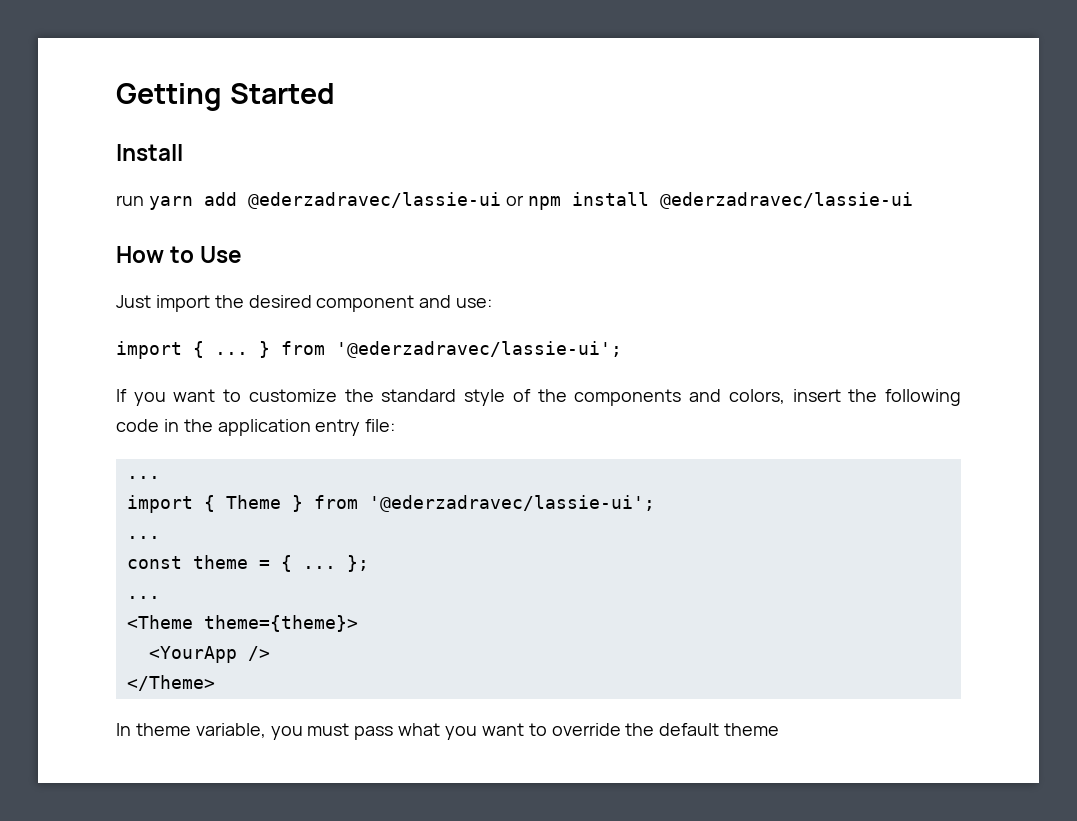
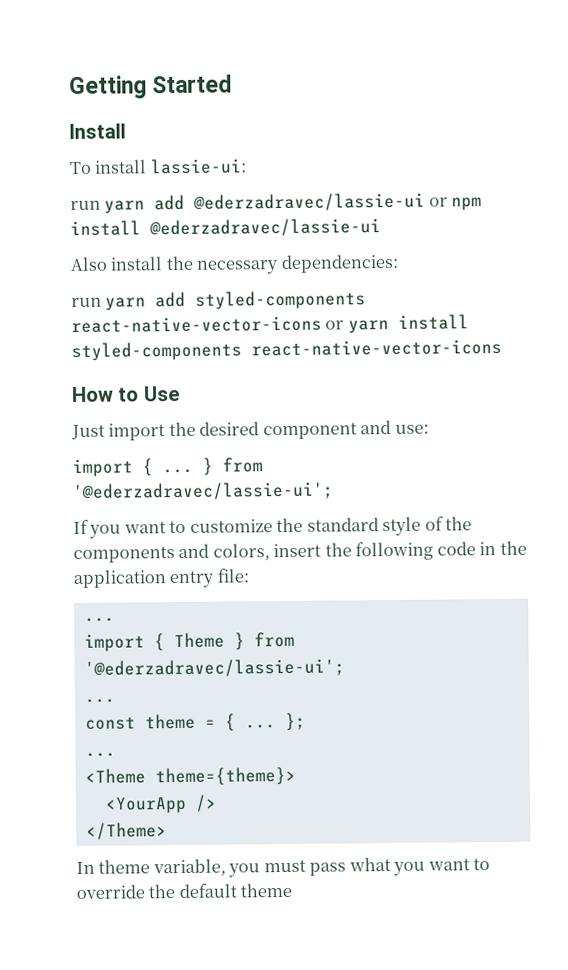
+ To install lassie-ui:
+ Also install the necessary dependencies:
+ run yarn add styled-components react-native-vector-icons or yarn install styled-components react-native-vector-icons

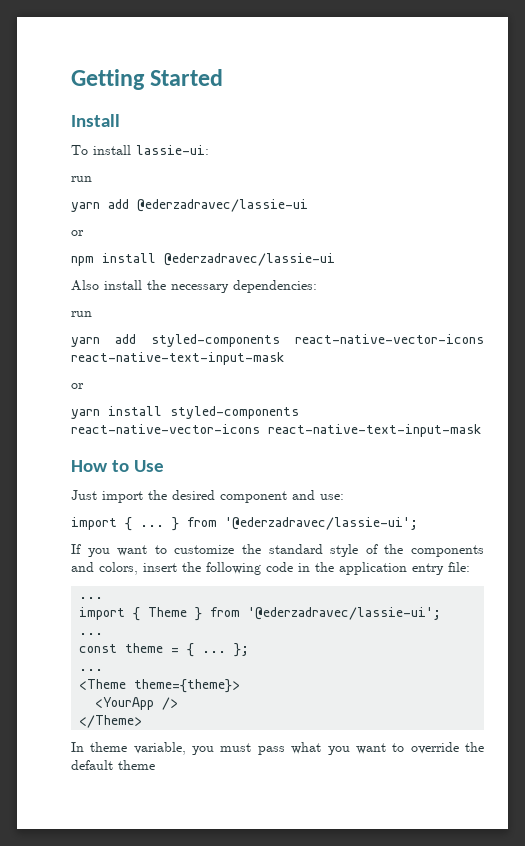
  To install lassie-ui:
- run yarn add @ederzadravec/lassie-ui or npm install @ederzadravec/lassie-ui
+ run
+ yarn add @ederzadravec/lassie-ui
+ or
+ npm install @ederzadravec/lassie-ui
  Also install the necessary dependencies:
- run yarn add styled-components react-native-vector-icons or yarn install styled-components react-native-vector-icons
+ run
+ yarn add styled-components react-native-vector-icons react-native-text-input-mask
+ or
+ yarn install styled-components react-native-vector-icons react-native-text-input-mask

